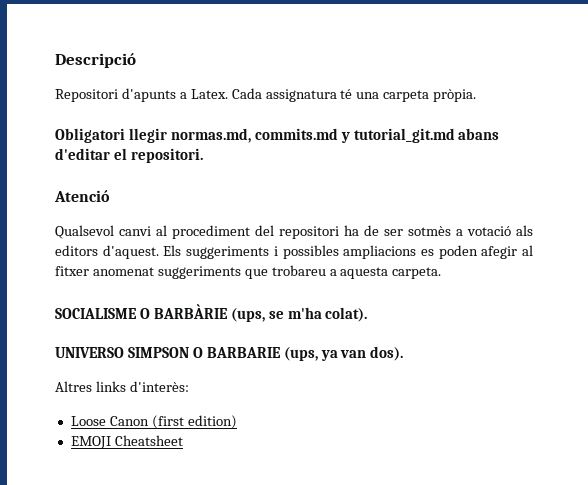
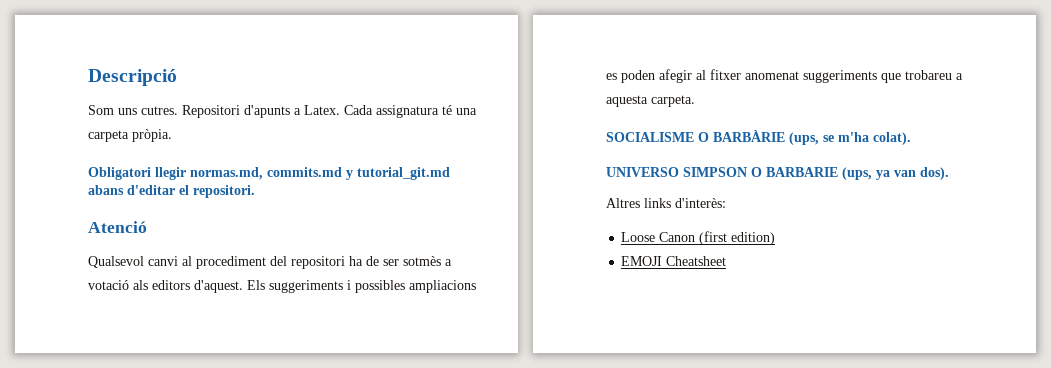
+ Som uns cutres.

